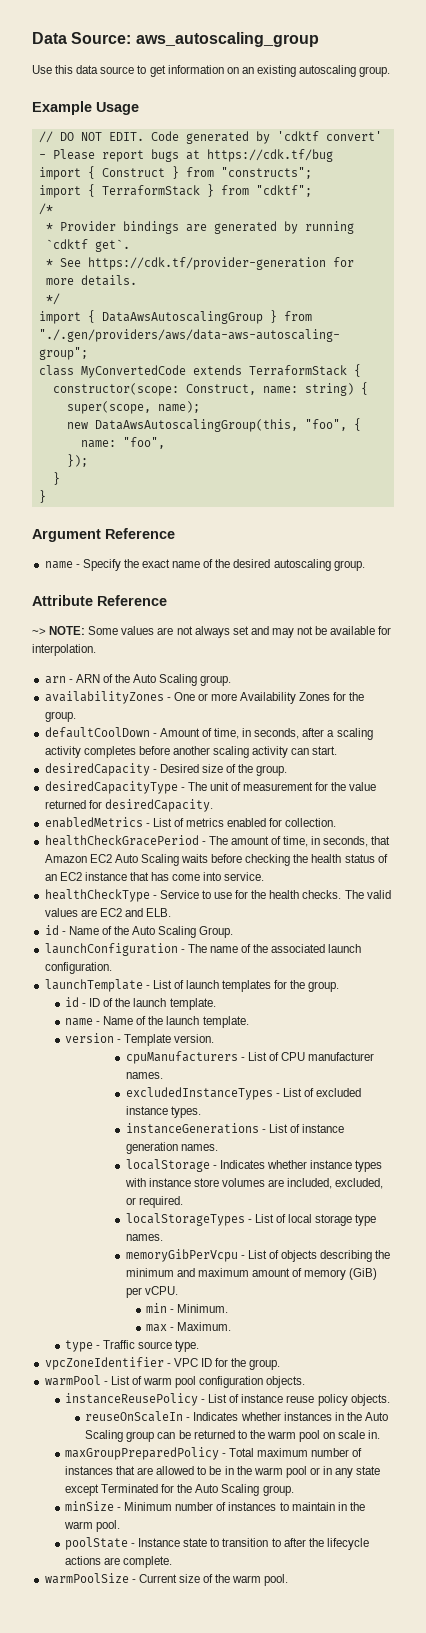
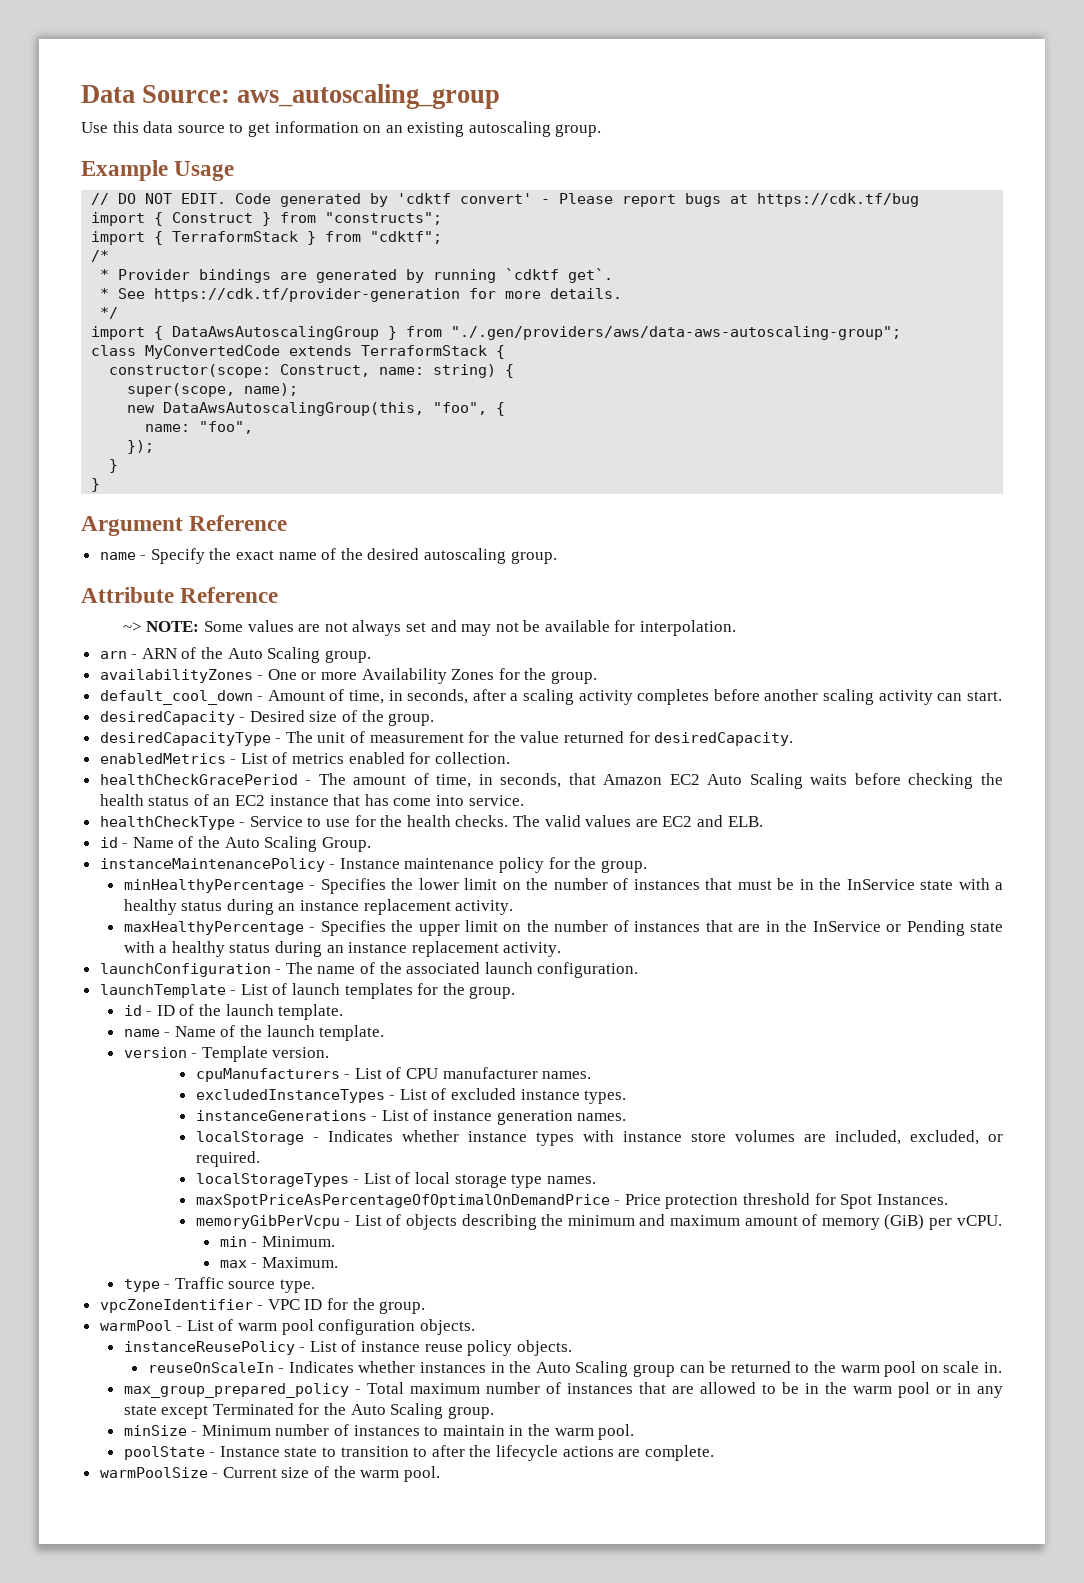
- defaultCoolDown - Amount of time, in seconds, after a scaling activity completes before another scaling activity can start.
+ default_cool_down - Amount of time, in seconds, after a scaling activity completes before another scaling activity can start.
+ instanceMaintenancePolicy - Instance maintenance policy for the group.
+ minHealthyPercentage - Specifies the lower limit on the number of instances that must be in the InService state with a healthy status during an instance replacement activity.
+ maxHealthyPercentage - Specifies the upper limit on the number of instances that are in the InService or Pending state with a healthy status during an instance replacement activity.
+ maxSpotPriceAsPercentageOfOptimalOnDemandPrice - Price protection threshold for Spot Instances.
- maxGroupPreparedPolicy - Total maximum number of instances that are allowed to be in the warm pool or in any state except Terminated for the Auto Scaling group.
+ max_group_prepared_policy - Total maximum number of instances that are allowed to be in the warm pool or in any state except Terminated for the Auto Scaling group.

